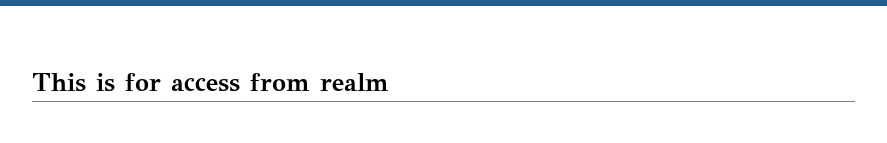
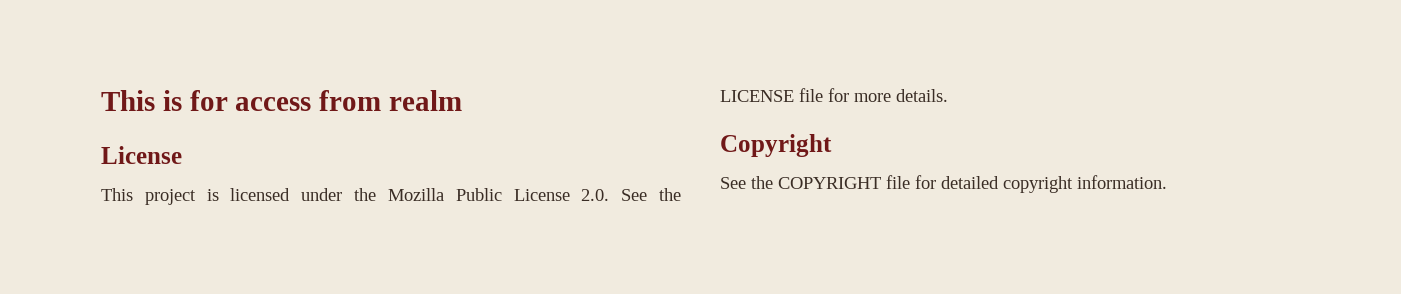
  This is for access from realm
+ License
+ This project is licensed under the Mozilla Public License 2.0. See the LICENSE file for more details.
+ Copyright
+ See the COPYRIGHT file for detailed copyright information.

